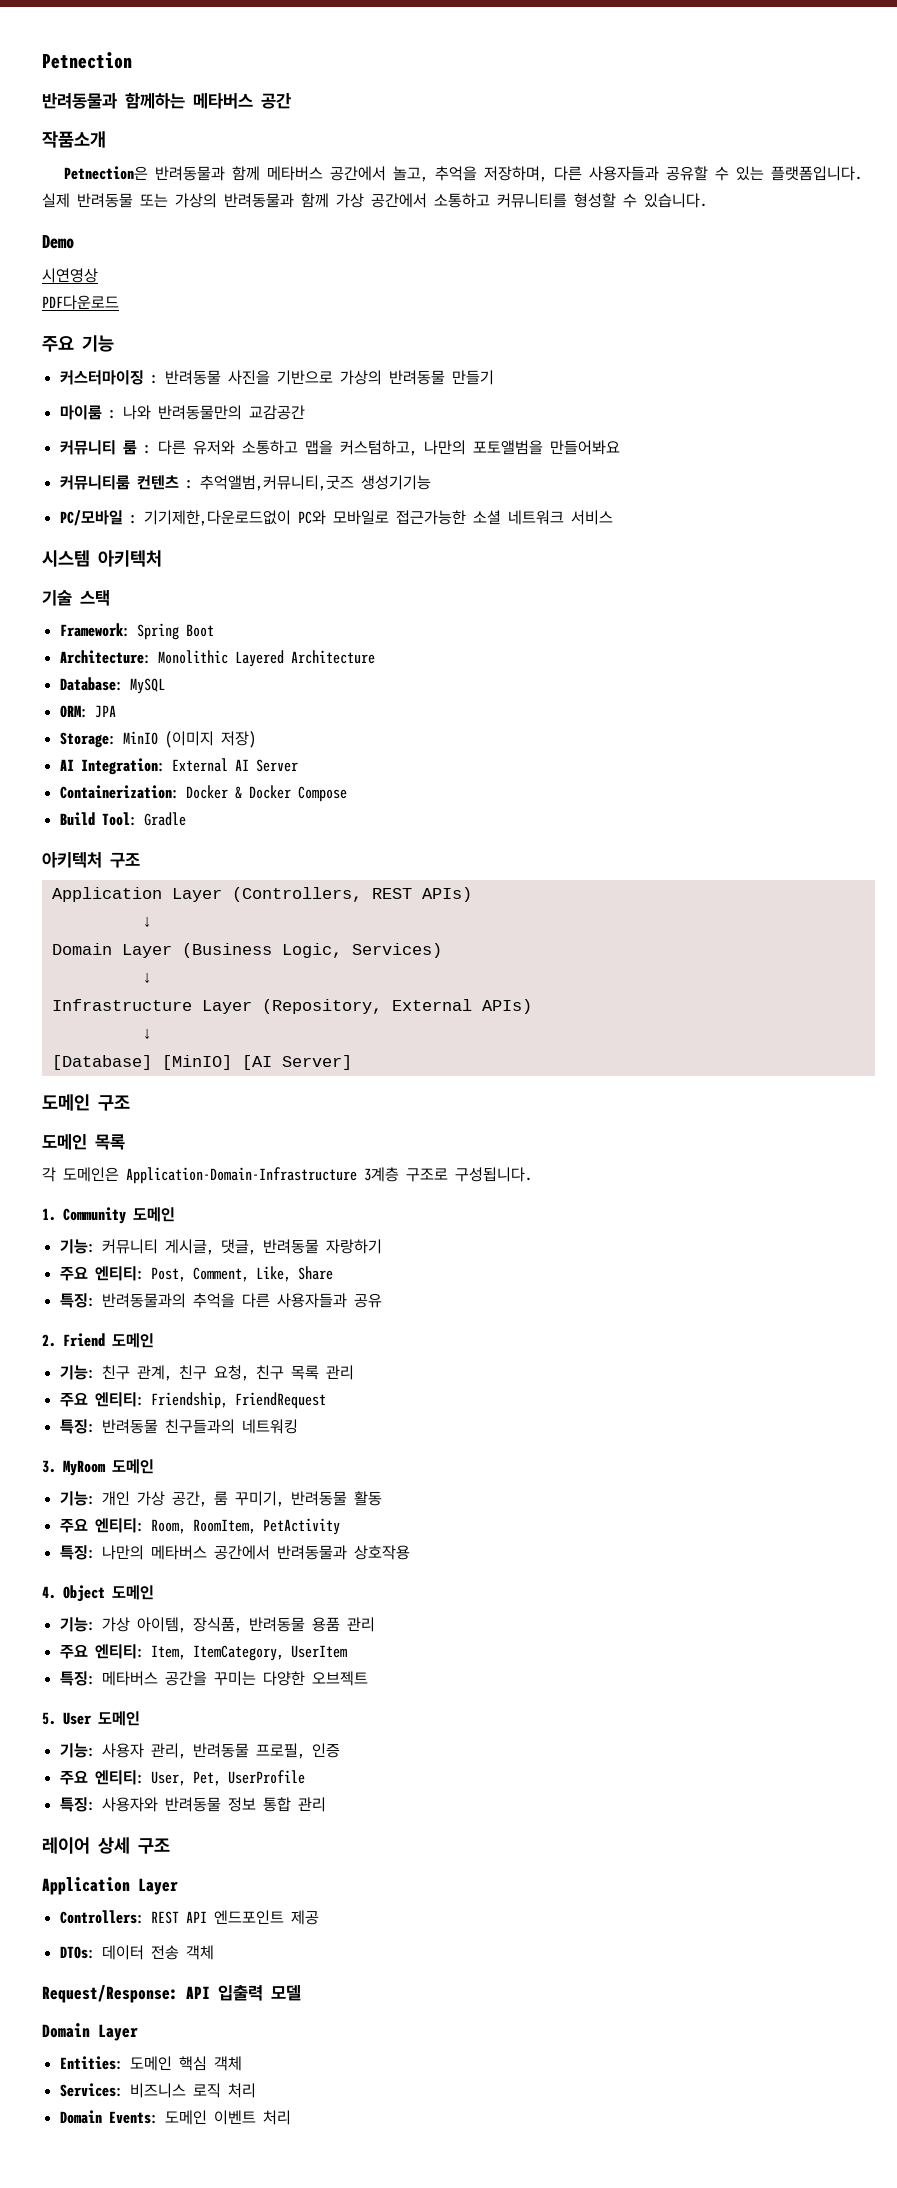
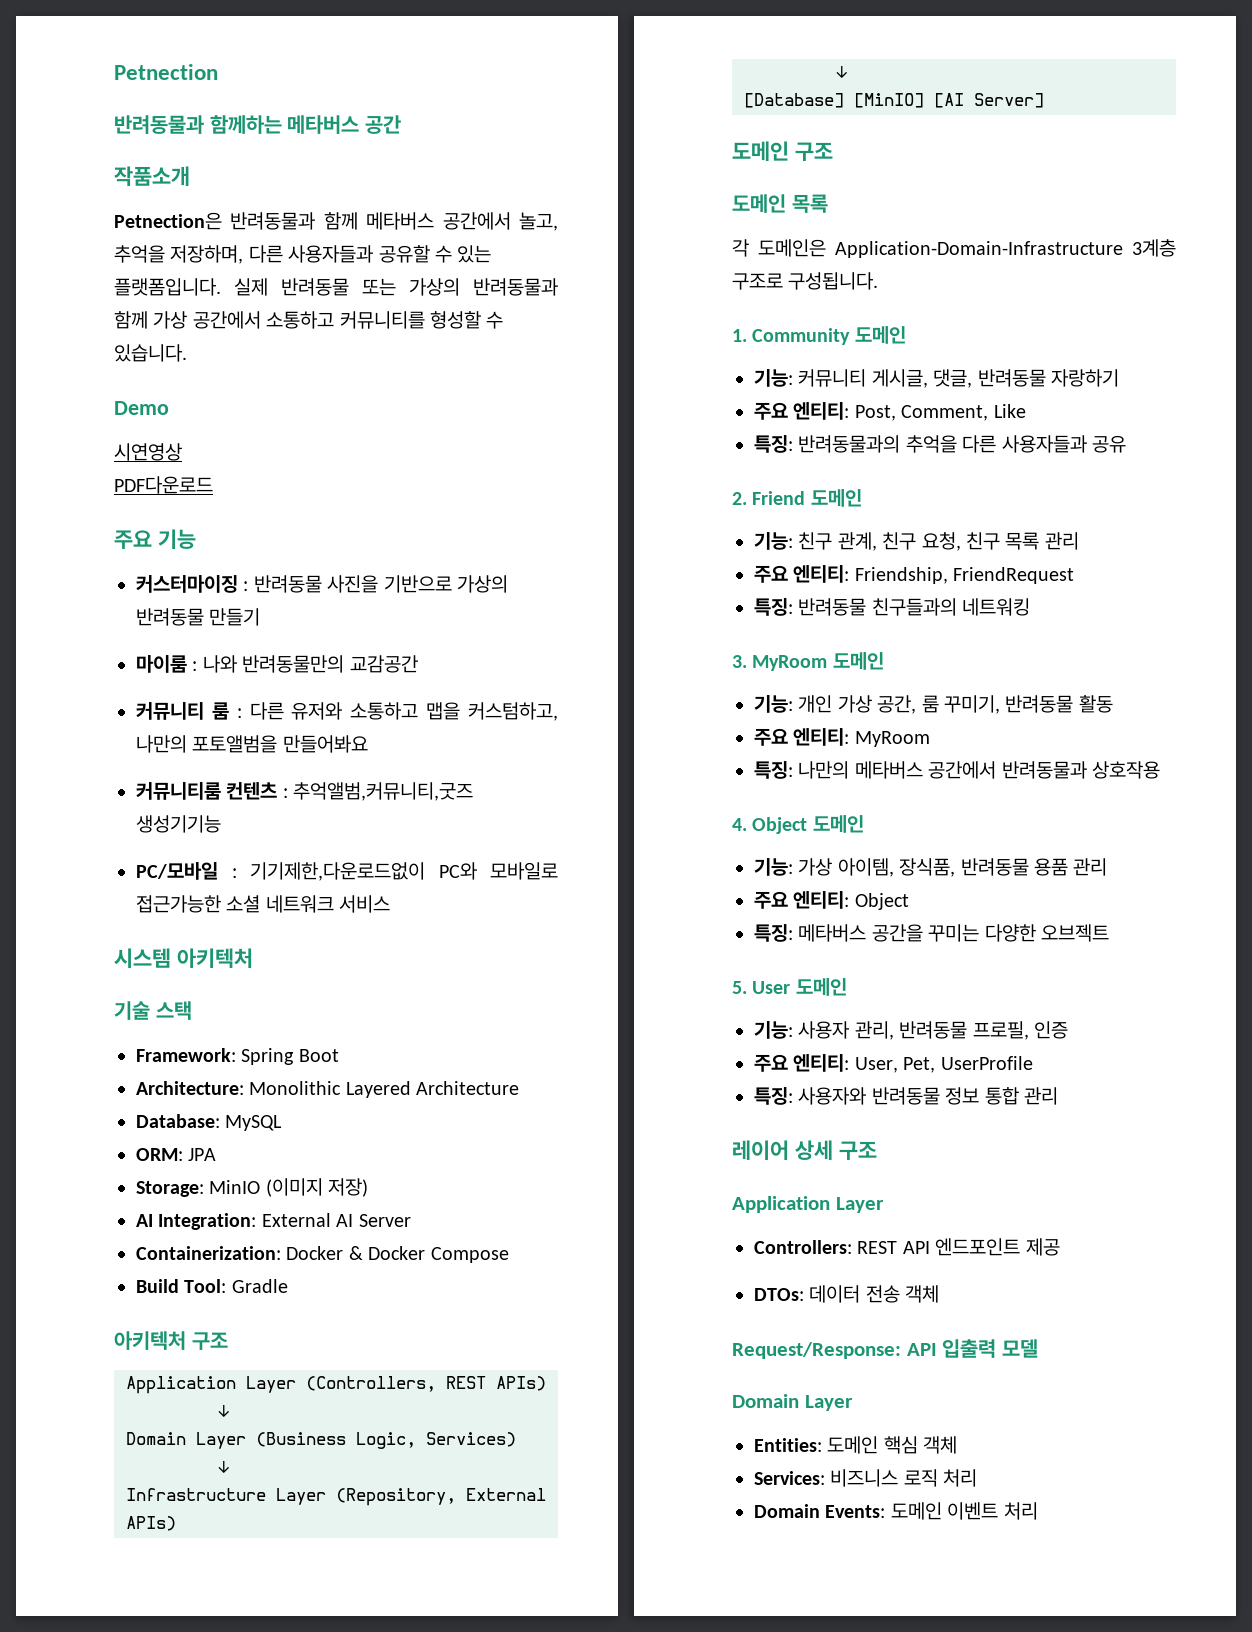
- 주요 엔티티: Post, Comment, Like, Share
+ 주요 엔티티: Post, Comment, Like
- 주요 엔티티: Room, RoomItem, PetActivity
+ 주요 엔티티: MyRoom
- 주요 엔티티: Item, ItemCategory, UserItem
+ 주요 엔티티: Object

